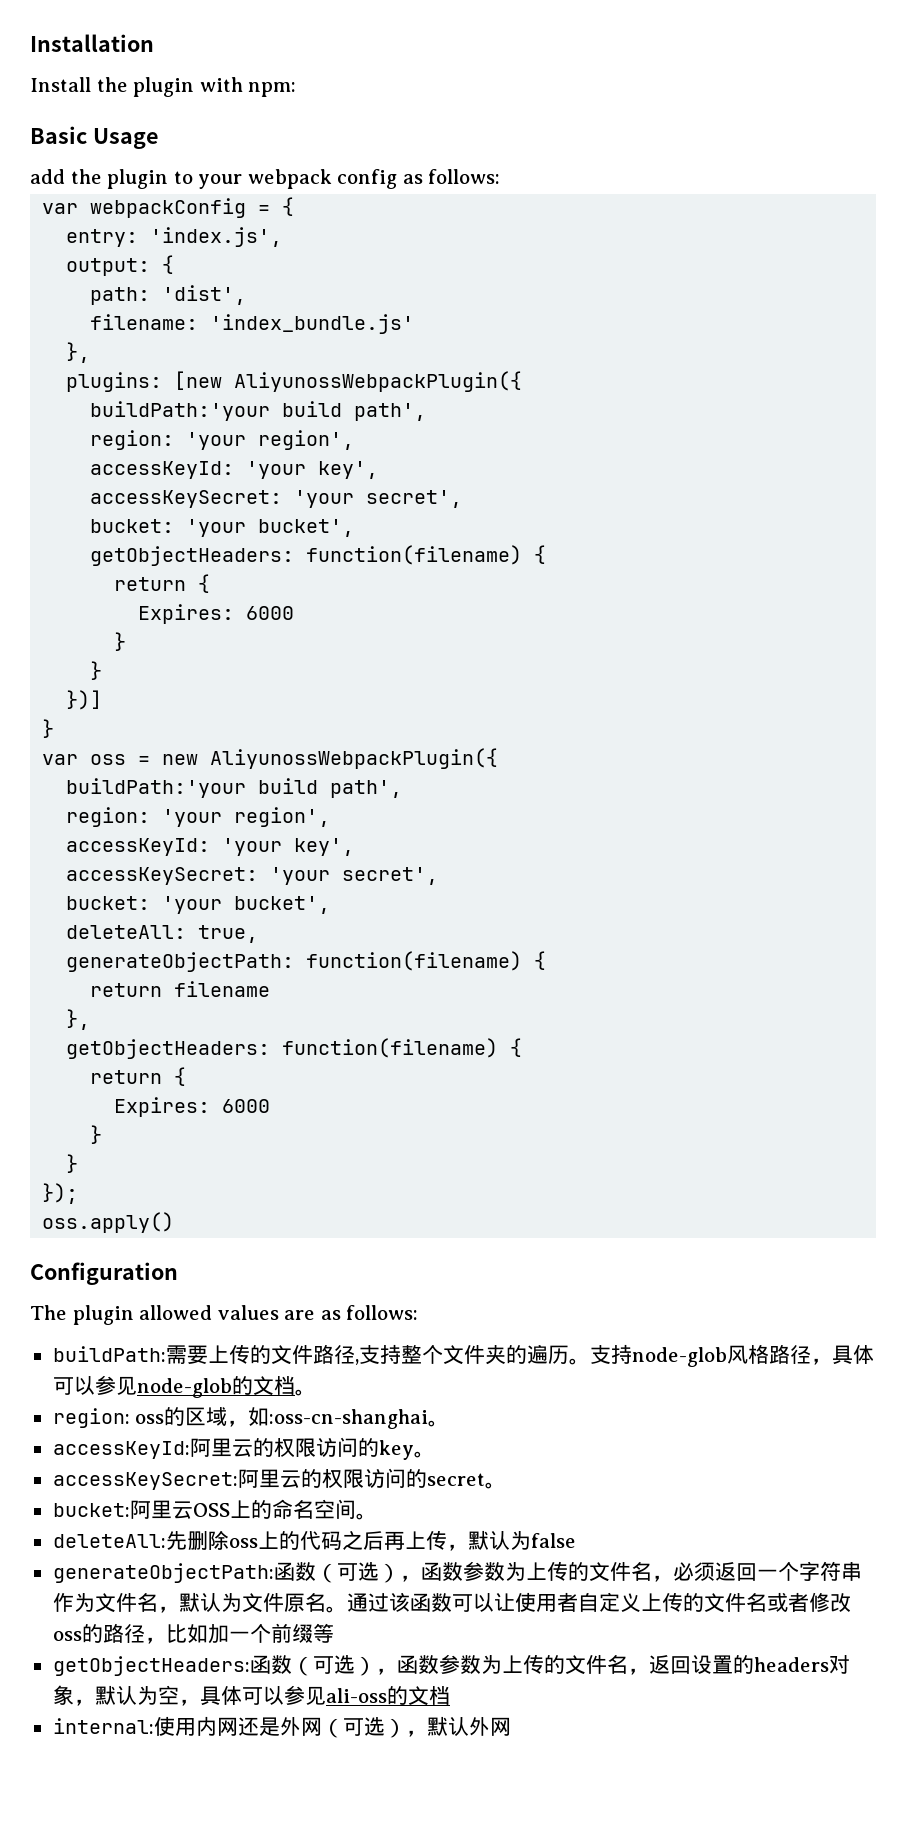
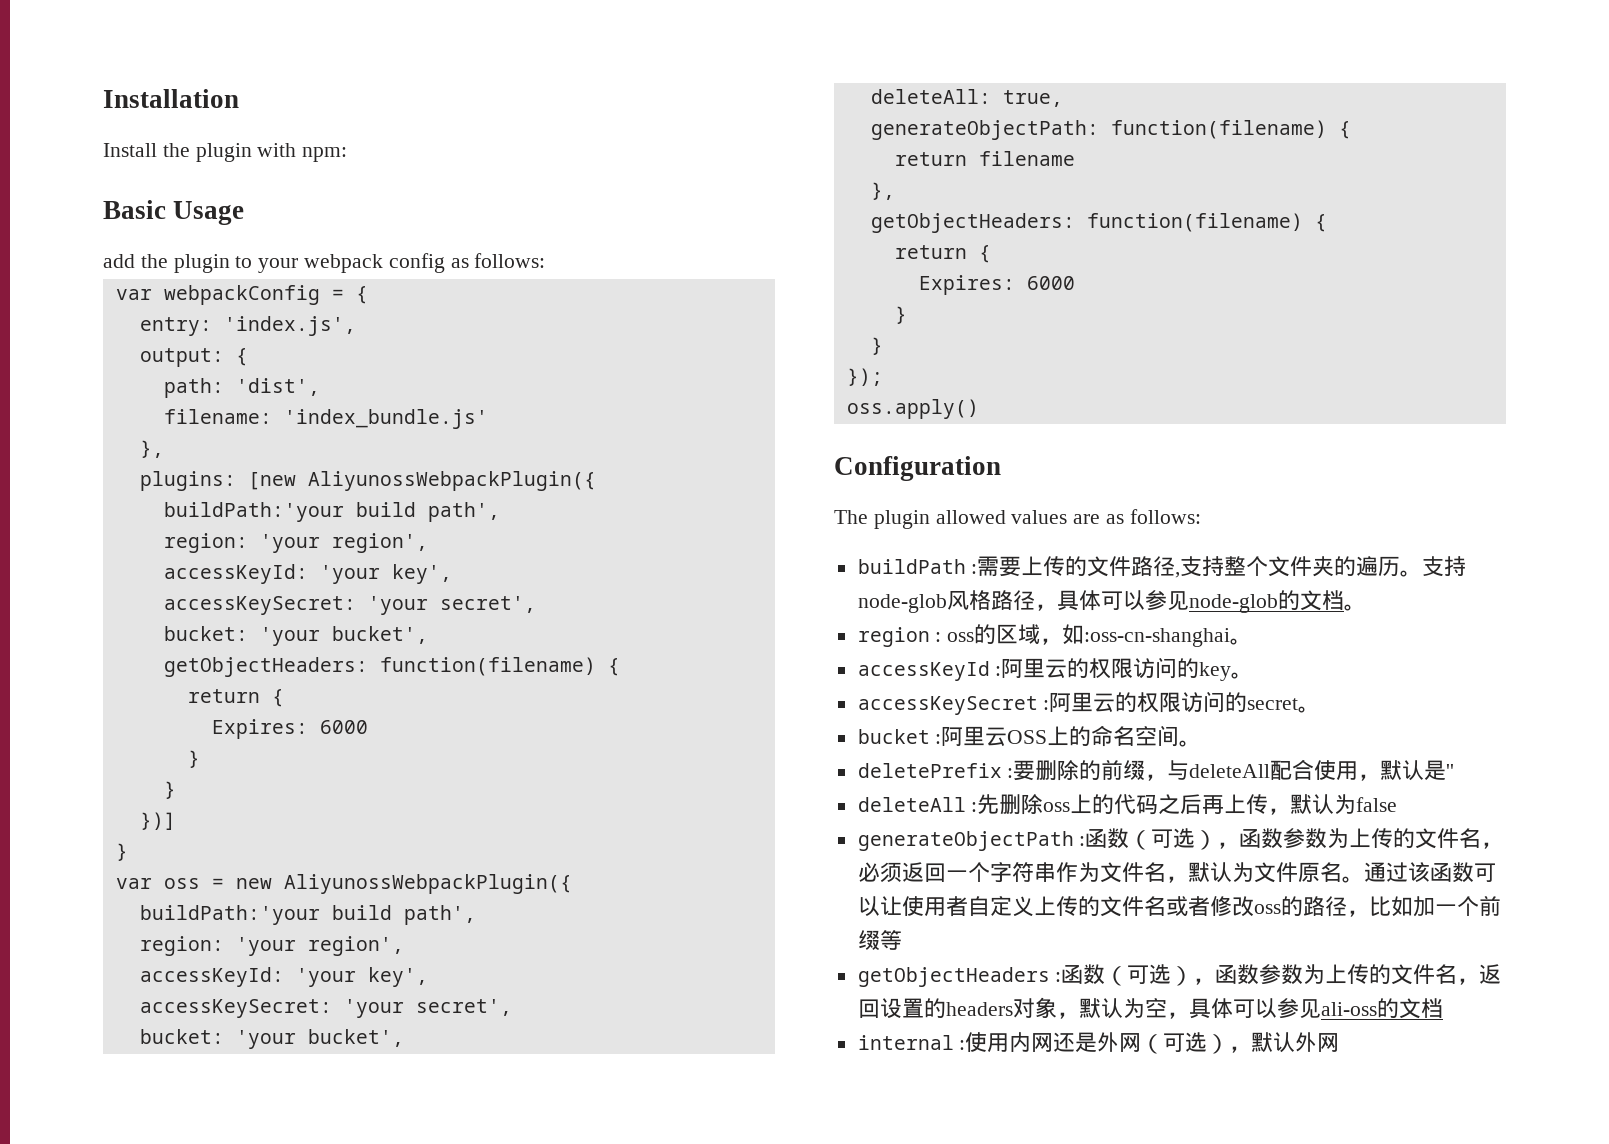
- buildPath:需要上传的文件路径,支持整个文件夹的遍历。
+ buildPath :需要上传的文件路径,支持整个文件夹的遍历。
- region: oss的区域，如:oss-cn-shanghai。
+ region : oss的区域，如:oss-cn-shanghai。
- accessKeyId:阿里云的权限访问的key。
+ accessKeyId :阿里云的权限访问的key。
- accessKeySecret:阿里云的权限访问的secret。
+ accessKeySecret :阿里云的权限访问的secret。
- bucket:阿里云OSS上的命名空间。
+ bucket :阿里云OSS上的命名空间。
- deleteAll:先删除oss上的代码之后再上传，默认为false
+ deletePrefix :要删除的前缀，与deleteAll配合使用，默认是''
+ deleteAll :先删除oss上的代码之后再上传，默认为false
- generateObjectPath:函数（可选），函数参数为上传的文件名，必须返回一个字符串作为文件名，默认为文件原名。
+ generateObjectPath :函数（可选），函数参数为上传的文件名，必须返回一个字符串作为文件名，默认为文件原名。
- getObjectHeaders:函数（可选），函数参数为上传的文件名，返回设置的headers对象，默认为空，具体可以参见ali-oss的文档
+ getObjectHeaders :函数（可选），函数参数为上传的文件名，返回设置的headers对象，默认为空，具体可以参见ali-oss的文档
- internal:使用内网还是外网（可选），默认外网
+ internal :使用内网还是外网（可选），默认外网

